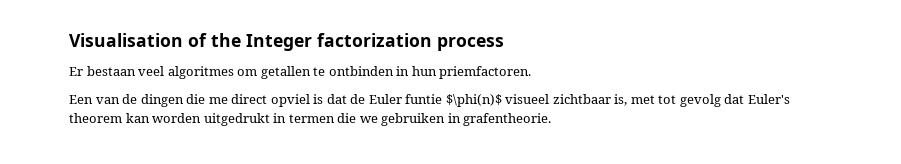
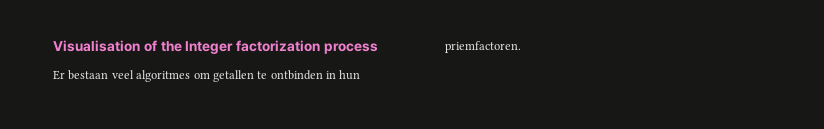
- Een van de dingen die me direct opviel is dat de Euler funtie $\phi(n)$ visueel zichtbaar is, met tot gevolg dat Euler's theorem kan worden uitgedrukt in termen die we gebruiken in grafentheorie.

